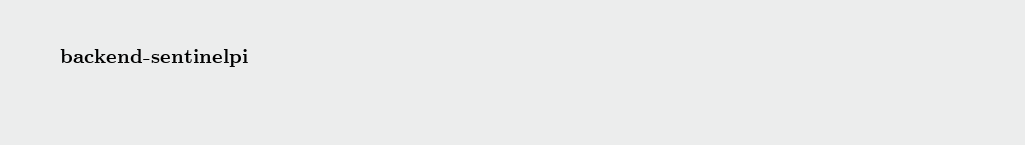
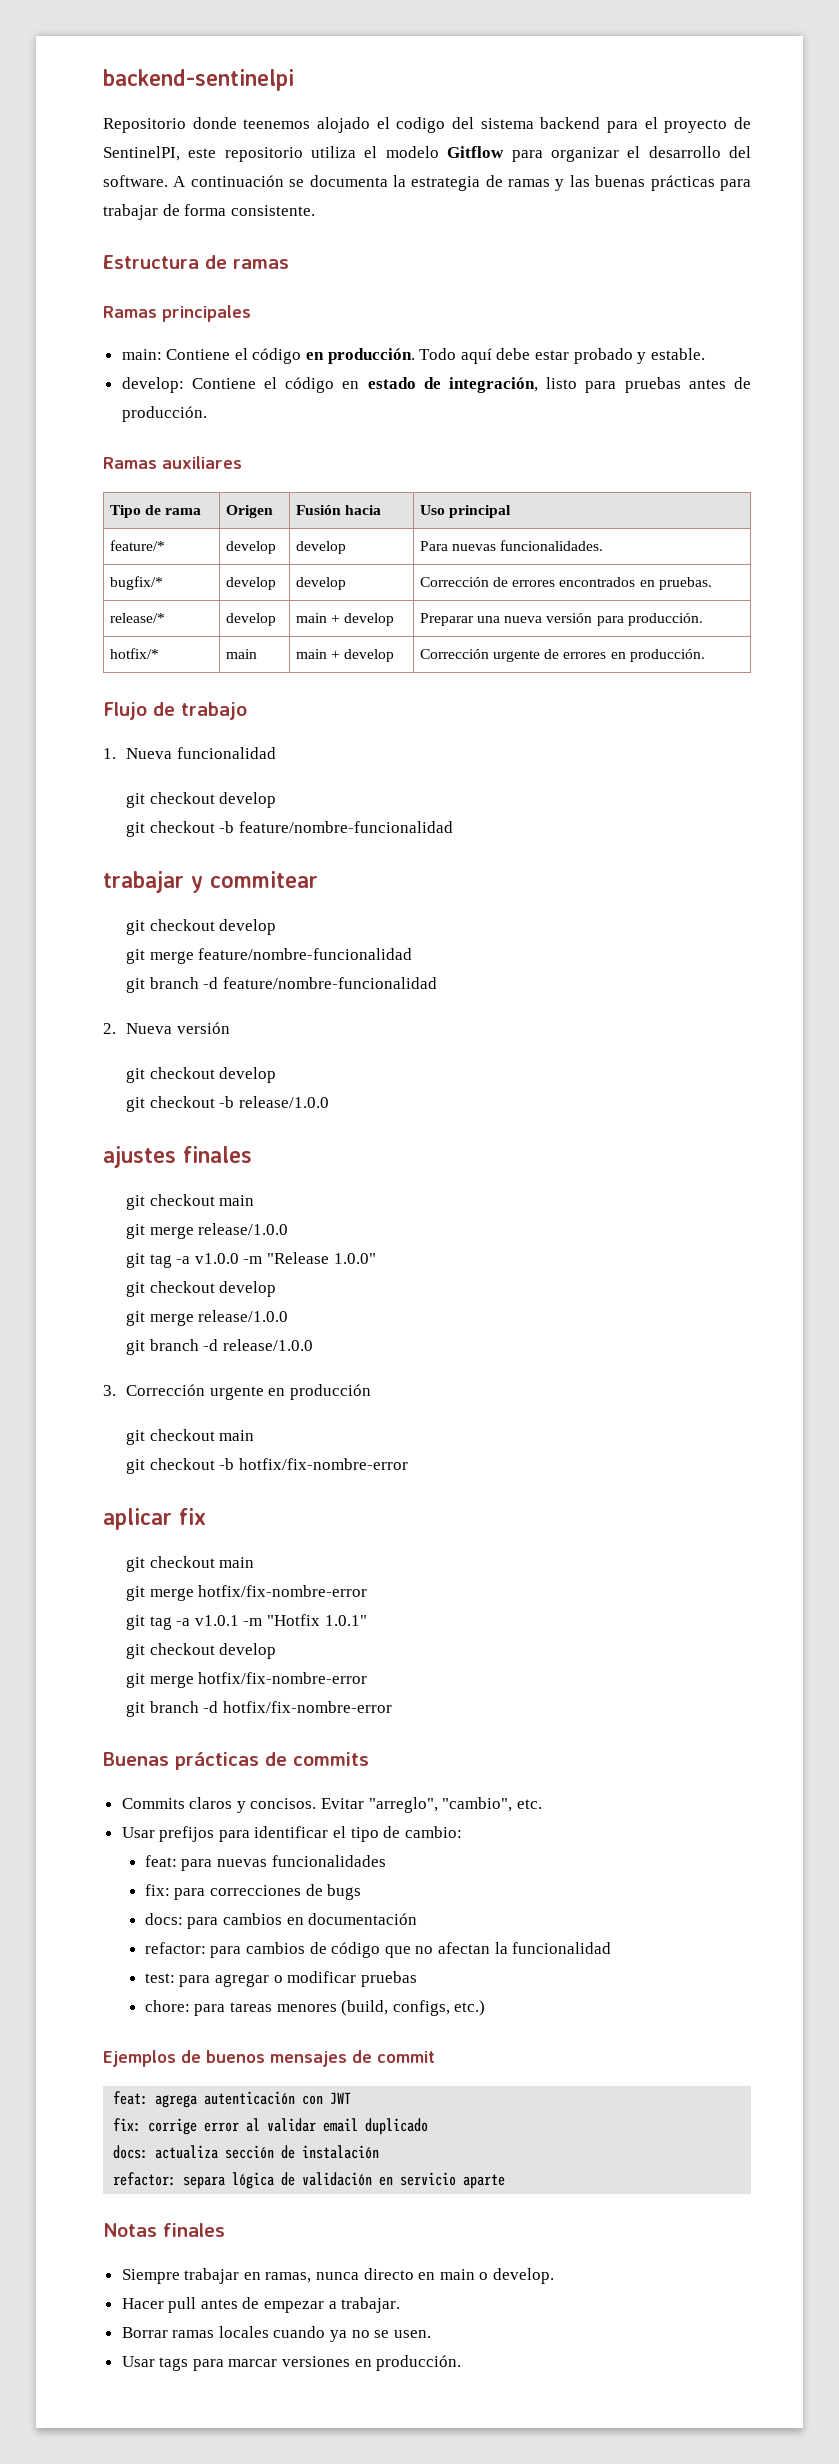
+ Repositorio donde teenemos alojado el codigo del sistema backend para el proyecto de SentinelPI, este repositorio utiliza el modelo Gitflow para organizar el desarrollo del software. A continuación se documenta la estrategia de ramas y las buenas prácticas para trabajar de forma consistente.
+ Estructura de ramas
+ Ramas principales
+ main: Contiene el código en producción. Todo aquí debe estar probado y estable.
+ develop: Contiene el código en estado de integración, listo para pruebas antes de producción.
+ Ramas auxiliares
+ Tipo de rama | Origen | Fusión hacia | Uso principal
+ feature/* | develop | develop | Para nuevas funcionalidades.
+ bugfix/* | develop | develop | Corrección de errores encontrados en pruebas.
+ release/* | develop | main + develop | Preparar una nueva versión para producción.
+ hotfix/* | main | main + develop | Corrección urgente de errores en producción.
+ Flujo de trabajo
+ 1. Nueva funcionalidad
+ git checkout develop
+ git checkout -b feature/nombre-funcionalidad
+ trabajar y commitear
+ git checkout develop
+ git merge feature/nombre-funcionalidad
+ git branch -d feature/nombre-funcionalidad
+ 2. Nueva versión
+ git checkout develop
+ git checkout -b release/1.0.0
+ ajustes finales
+ git checkout main
+ git merge release/1.0.0
+ git tag -a v1.0.0 -m "Release 1.0.0"
+ git checkout develop
+ git merge release/1.0.0
+ git branch -d release/1.0.0
+ 3. Corrección urgente en producción
+ git checkout main
+ git checkout -b hotfix/fix-nombre-error
+ aplicar fix
+ git checkout main
+ git merge hotfix/fix-nombre-error
+ git tag -a v1.0.1 -m "Hotfix 1.0.1"
+ git checkout develop
+ git merge hotfix/fix-nombre-error
+ git branch -d hotfix/fix-nombre-error
+ Buenas prácticas de commits
+ Commits claros y concisos. Evitar "arreglo", "cambio", etc.
+ Usar prefijos para identificar el tipo de cambio:
+ feat: para nuevas funcionalidades
+ fix: para correcciones de bugs
+ docs: para cambios en documentación
+ refactor: para cambios de código que no afectan la funcionalidad
+ test: para agregar o modificar pruebas
+ chore: para tareas menores (build, configs, etc.)
+ Ejemplos de buenos mensajes de commit
+ feat: agrega autenticación con JWT
+ fix: corrige error al validar email duplicado
+ docs: actualiza sección de instalación
+ refactor: separa lógica de validación en servicio aparte
+ Notas finales
+ Siempre trabajar en ramas, nunca directo en main o develop.
+ Hacer pull antes de empezar a trabajar.
+ Borrar ramas locales cuando ya no se usen.
+ Usar tags para marcar versiones en producción.

